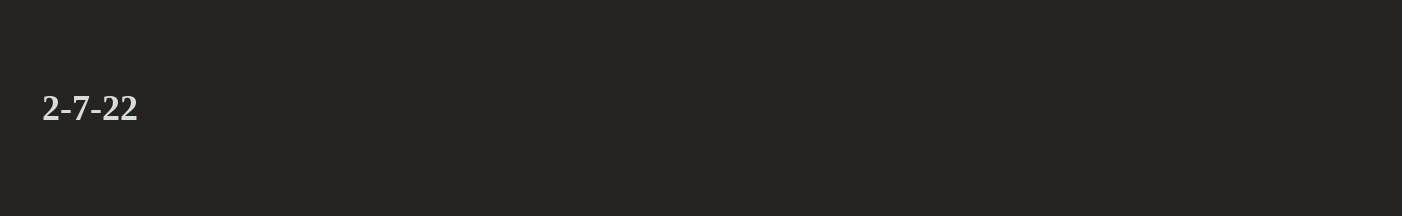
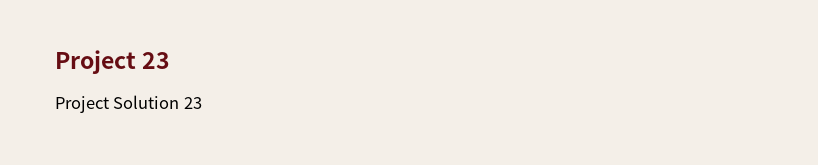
- 2-7-22
+ Project 23
+ Project Solution 23

